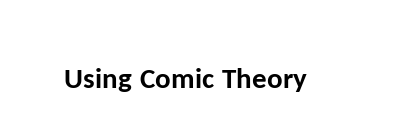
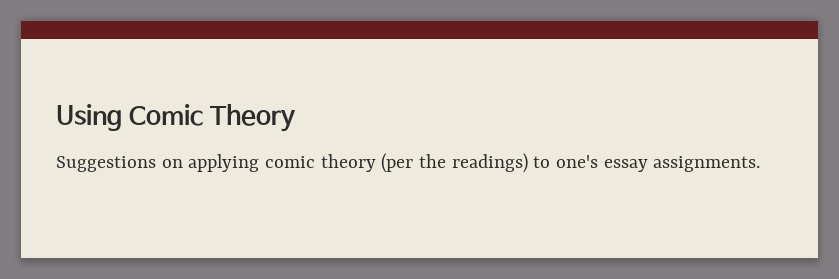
+ Suggestions on applying comic theory (per the readings) to one's essay assignments.

